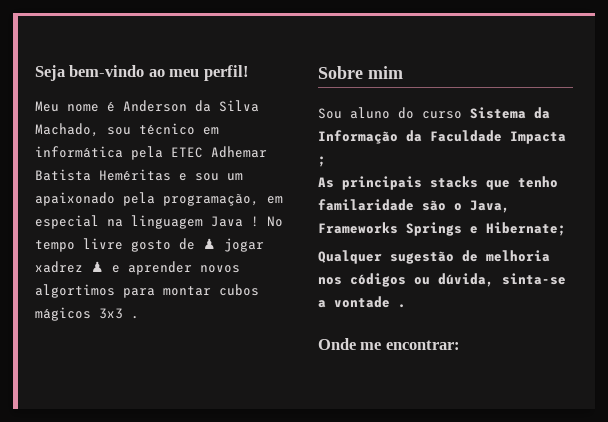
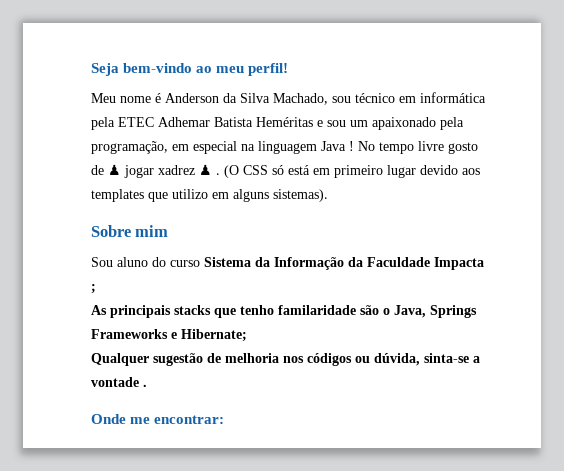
- No tempo livre gosto de ♟ jogar xadrez ♟ e aprender novos algortimos para montar cubos mágicos 3x3 .
+ No tempo livre gosto de ♟ jogar xadrez ♟ . (O CSS só está em primeiro lugar devido aos templates que utilizo em alguns sistemas).
- As principais stacks que tenho familaridade são o Java, Frameworks Springs e Hibernate;
+ As principais stacks que tenho familaridade são o Java, Springs Frameworks e Hibernate;

